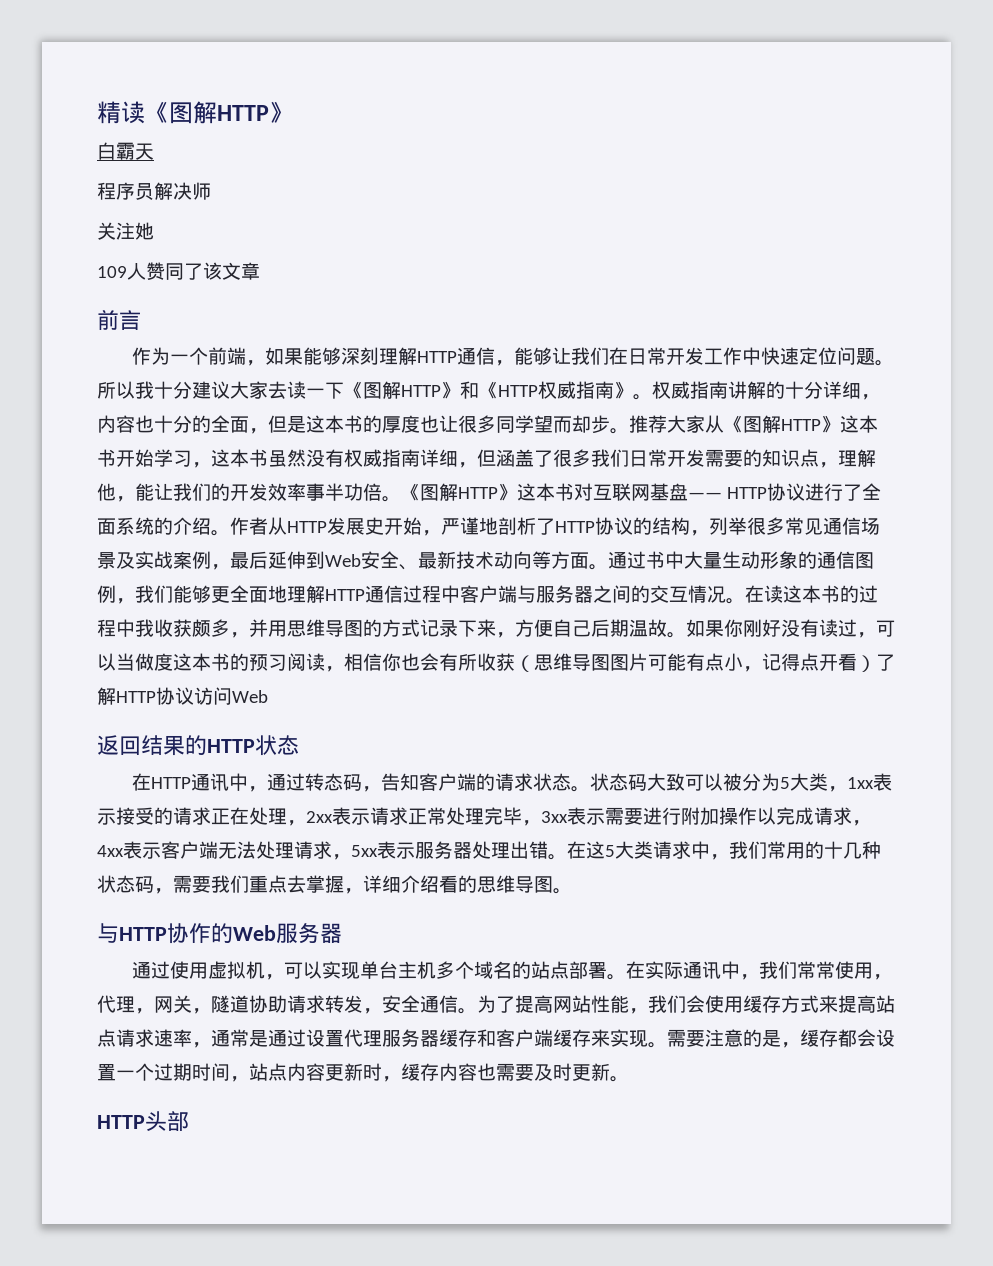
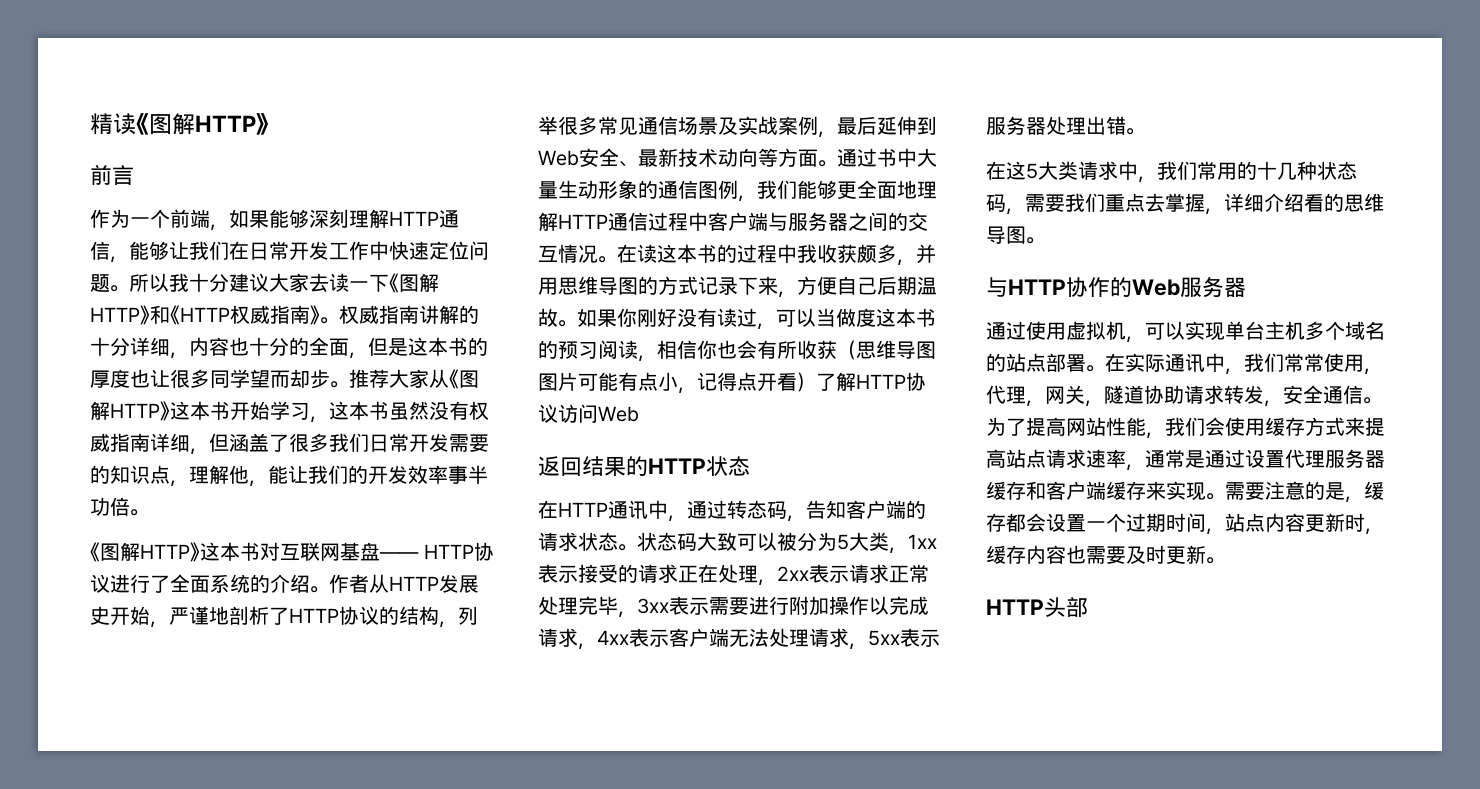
- 白霸天
- 程序员解决师
- 关注她
- 109人赞同了该文章
- 推荐大家从《图解HTTP》这本书开始学习，这本书虽然没有权威指南详细，但涵盖了很多我们日常开发需要的知识点，理解他，能让我们的开发效率事半功倍。《图解HTTP》这本书对互联网基盘—— HTTP协议进行了全面系统的介绍。
+ 推荐大家从《图解HTTP》这本书开始学习，这本书虽然没有权威指南详细，但涵盖了很多我们日常开发需要的知识点，理解他，能让我们的开发效率事半功倍。
+ 《图解HTTP》这本书对互联网基盘—— HTTP协议进行了全面系统的介绍。
- 状态码大致可以被分为5大类，1xx表示接受的请求正在处理，2xx表示请求正常处理完毕，3xx表示需要进行附加操作以完成请求，4xx表示客户端无法处理请求，5xx表示服务器处理出错。在这5大类请求中，我们常用的十几种状态码，需要我们重点去掌握，详细介绍看的思维导图。
+ 状态码大致可以被分为5大类，1xx表示接受的请求正在处理，2xx表示请求正常处理完毕，3xx表示需要进行附加操作以完成请求，4xx表示客户端无法处理请求，5xx表示服务器处理出错。
+ 在这5大类请求中，我们常用的十几种状态码，需要我们重点去掌握，详细介绍看的思维导图。

